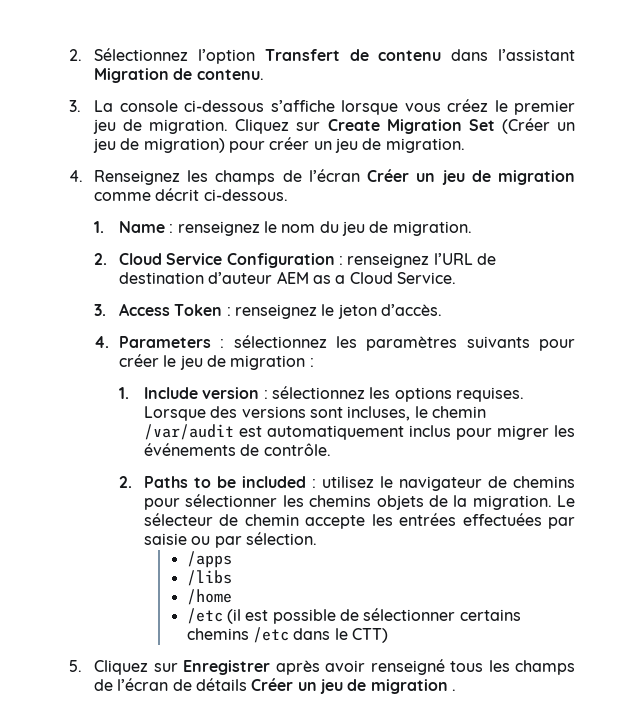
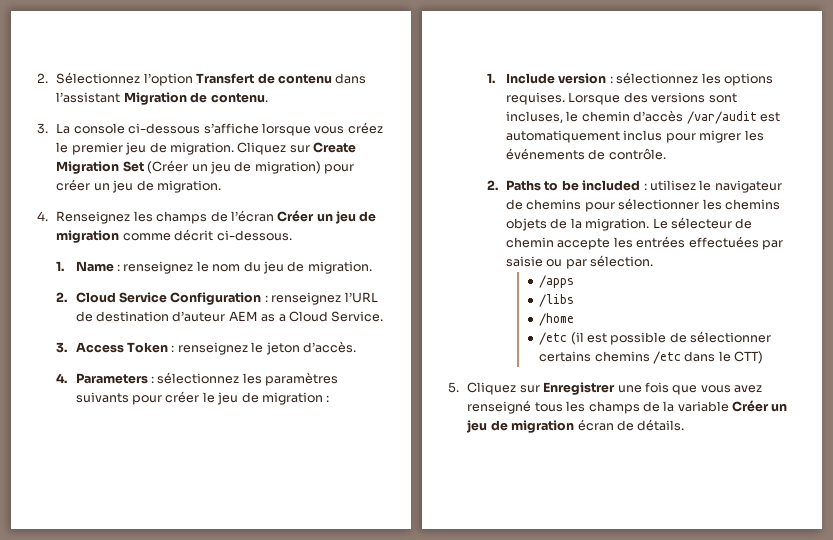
- Lorsque des versions sont incluses, le chemin /var/audit est automatiquement inclus pour migrer les événements de contrôle.
+ Lorsque des versions sont incluses, le chemin d’accès /var/audit est automatiquement inclus pour migrer les événements de contrôle.
- 5. Cliquez sur Enregistrer après avoir renseigné tous les champs de l’écran de détails Créer un jeu de migration .
+ 5. Cliquez sur Enregistrer une fois que vous avez renseigné tous les champs de la variable Créer un jeu de migration écran de détails.

